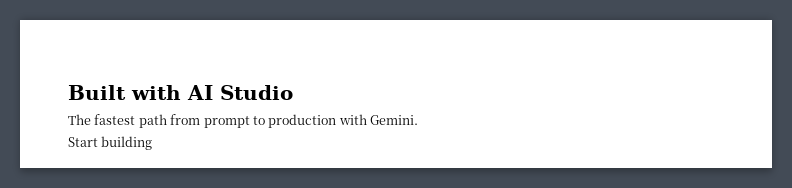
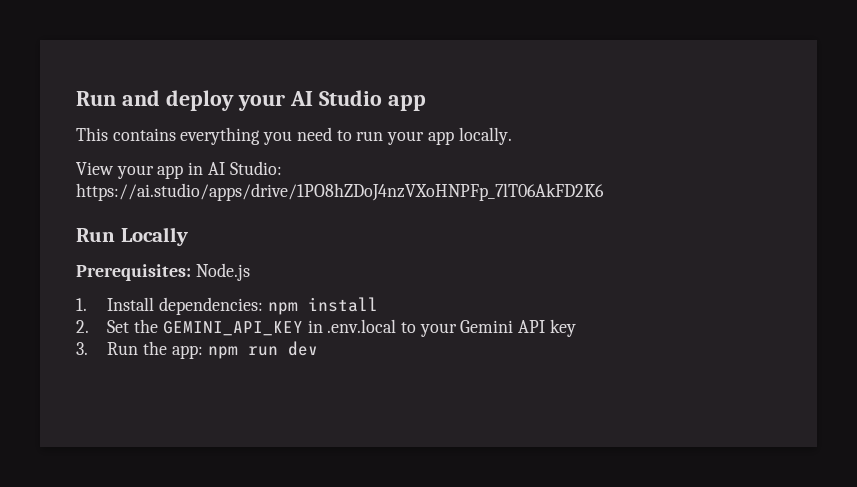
- Built with AI Studio
- The fastest path from prompt to production with Gemini.
- Start building
+ Run and deploy your AI Studio app
+ This contains everything you need to run your app locally.
+ View your app in AI Studio: https://ai.studio/apps/drive/1PO8hZDoJ4nzVXoHNPFp_7lT06AkFD2K6
+ Run Locally
+ Prerequisites: Node.js
+ 1. Install dependencies: npm install
+ 2. Set the GEMINI_API_KEY in .env.local to your Gemini API key
+ 3. Run the app: npm run dev

